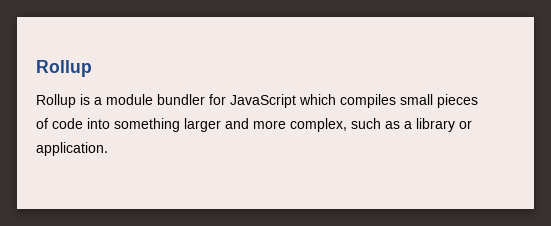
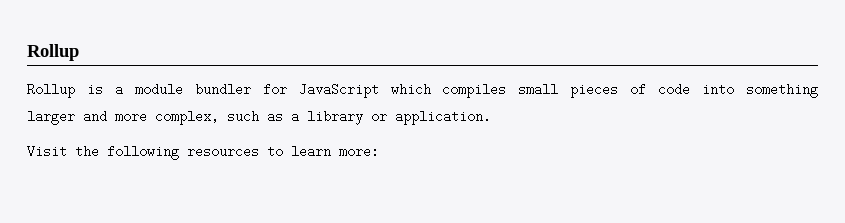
+ Visit the following resources to learn more:

